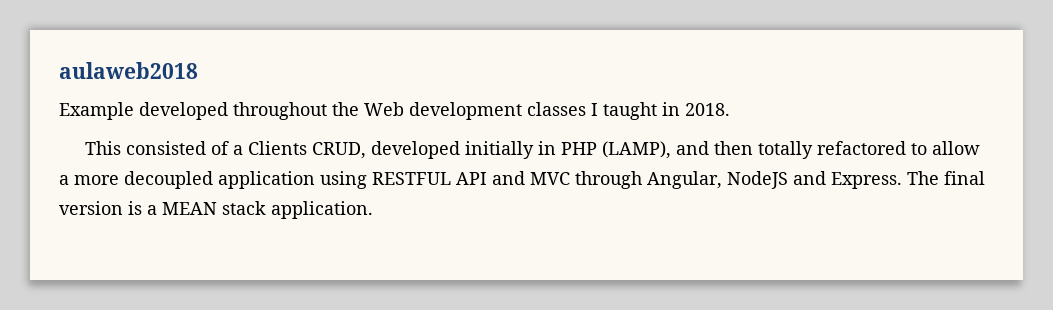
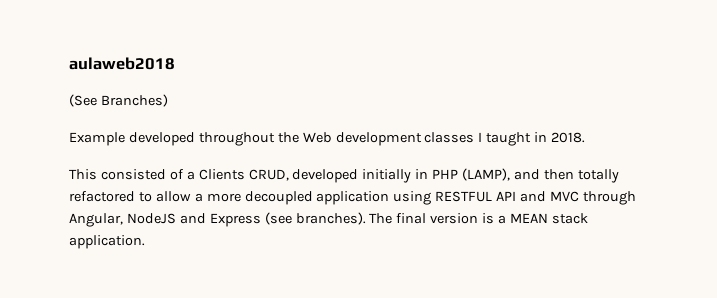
+ (See Branches)
- This consisted of a Clients CRUD, developed initially in PHP (LAMP), and then totally refactored to allow a more decoupled application using RESTFUL API and MVC through Angular, NodeJS and Express.
+ This consisted of a Clients CRUD, developed initially in PHP (LAMP), and then totally refactored to allow a more decoupled application using RESTFUL API and MVC through Angular, NodeJS and Express (see branches).

